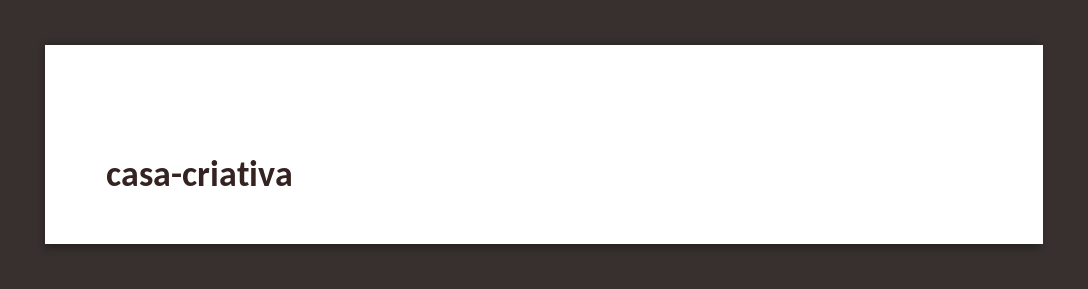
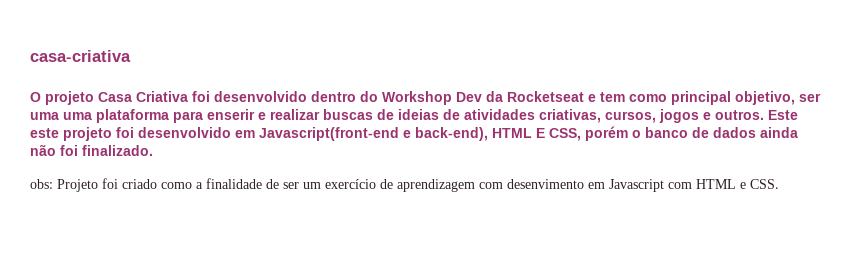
+ O projeto Casa Criativa foi desenvolvido dentro do Workshop Dev da Rocketseat e tem como principal objetivo, ser uma uma plataforma para enserir e realizar buscas de ideias de atividades criativas, cursos, jogos e outros. Este este projeto foi desenvolvido em Javascript(front-end e back-end), HTML E CSS, porém o banco de dados ainda não foi finalizado.
+ obs: Projeto foi criado como a finalidade de ser um exercício de aprendizagem com desenvimento em Javascript com HTML e CSS.

